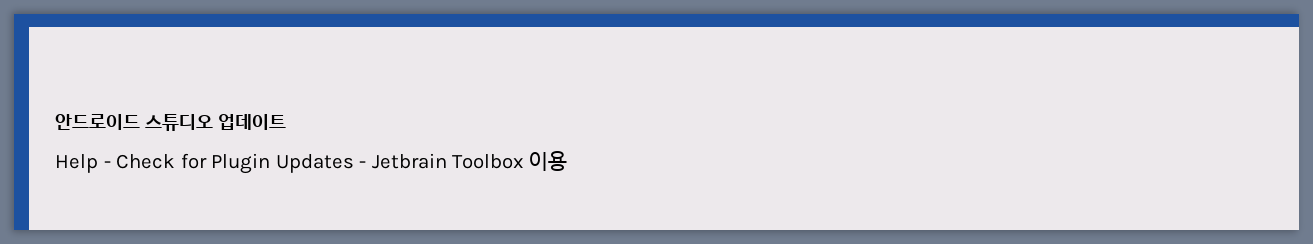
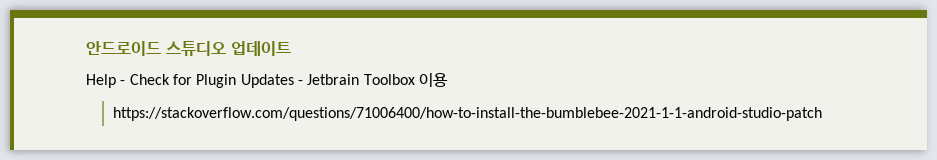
+ https://stackoverflow.com/questions/71006400/how-to-install-the-bumblebee-2021-1-1-android-studio-patch

